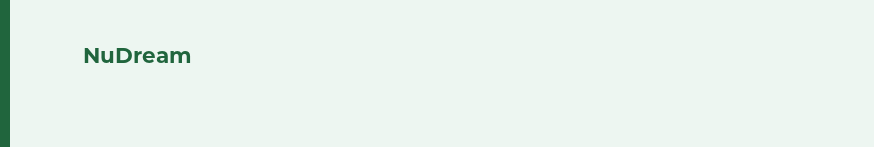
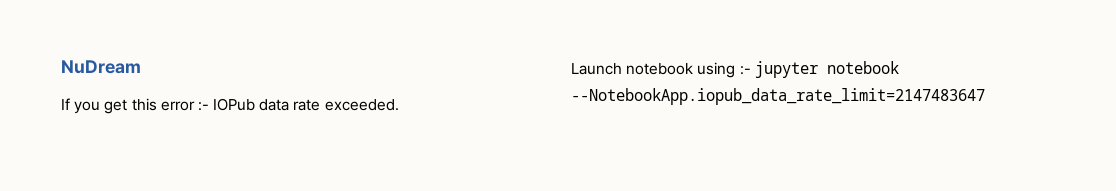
+ If you get this error :- IOPub data rate exceeded.
+ Launch notebook using :- jupyter notebook --NotebookApp.iopub_data_rate_limit=2147483647

